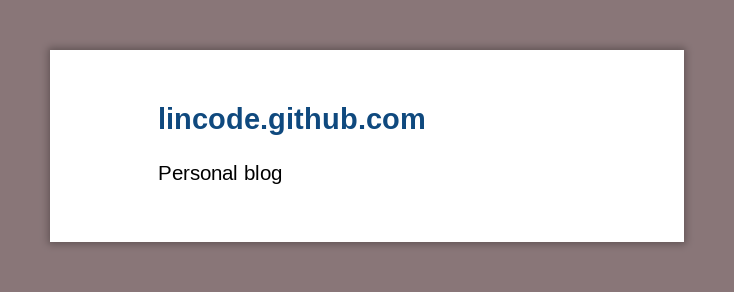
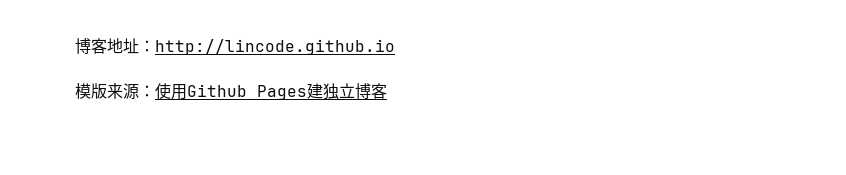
- lincode.github.com
- Personal blog
+ 博客地址：http://lincode.github.io
+ 模版来源：使用Github Pages建独立博客

